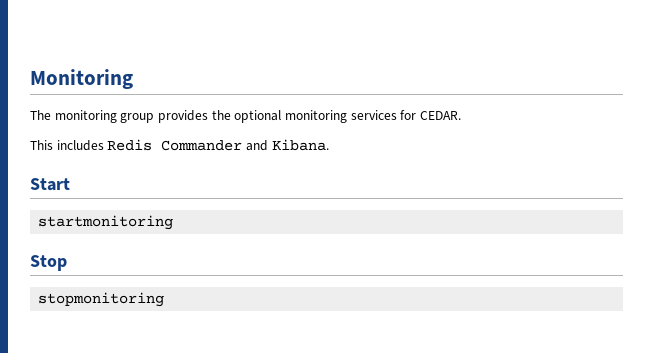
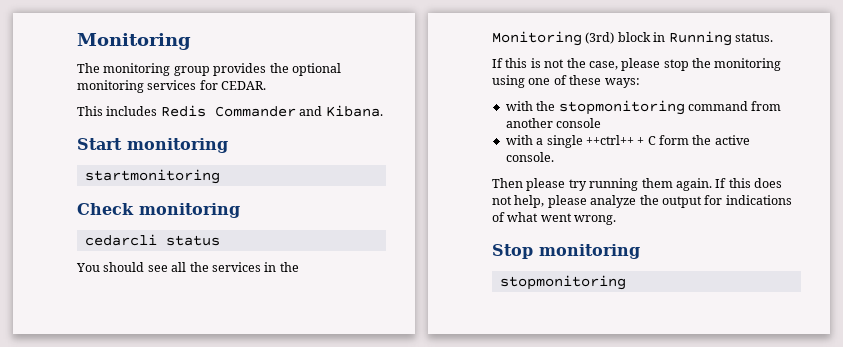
- Start
+ Start monitoring
+ Check monitoring
+ cedarcli status
+ You should see all the services in the Monitoring (3rd) block in Running status.
+ If this is not the case, please stop the monitoring using one of these ways:
+ with the stopmonitoring command from another console
+ with a single ++ctrl++ + C form the active console.
+ Then please try running them again. If this does not help, please analyze the output for indications of what went wrong.
- Stop
+ Stop monitoring

